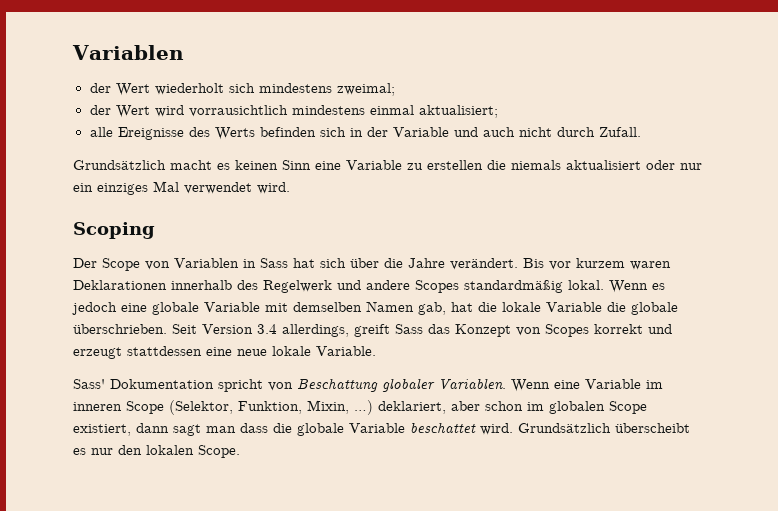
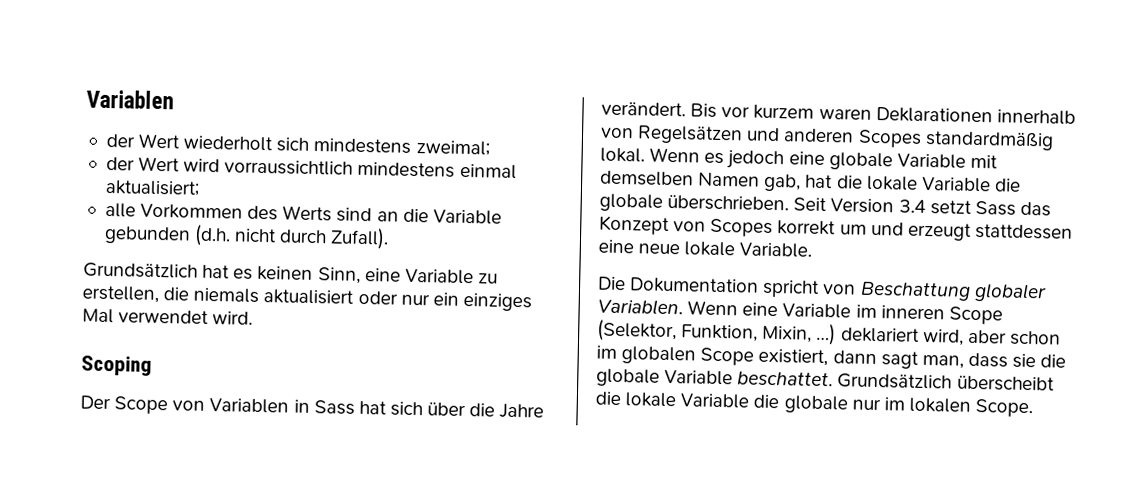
- der Wert wird vorrausichtlich mindestens einmal aktualisiert;
+ der Wert wird vorraussichtlich mindestens einmal aktualisiert;
- alle Ereignisse des Werts befinden sich in der Variable und auch nicht durch Zufall.
- Grundsätzlich macht es keinen Sinn eine Variable zu erstellen die niemals aktualisiert oder nur ein einziges Mal verwendet wird.
+ alle Vorkommen des Werts sind an die Variable gebunden (d.h. nicht durch Zufall).
+ Grundsätzlich hat es keinen Sinn, eine Variable zu erstellen, die niemals aktualisiert oder nur ein einziges Mal verwendet wird.
- Bis vor kurzem waren Deklarationen innerhalb des Regelwerk und andere Scopes standardmäßig lokal.
+ Bis vor kurzem waren Deklarationen innerhalb von Regelsätzen und anderen Scopes standardmäßig lokal.
- Seit Version 3.4 allerdings, greift Sass das Konzept von Scopes korrekt und erzeugt stattdessen eine neue lokale Variable.
+ Seit Version 3.4 setzt Sass das Konzept von Scopes korrekt um und erzeugt stattdessen eine neue lokale Variable.
- Sass' Dokumentation spricht von Beschattung globaler Variablen.
+ Die Dokumentation spricht von Beschattung globaler Variablen.
- Wenn eine Variable im inneren Scope (Selektor, Funktion, Mixin, …) deklariert, aber schon im globalen Scope existiert, dann sagt man dass die globale Variable beschattet wird. Grundsätzlich überscheibt es nur den lokalen Scope.
+ Wenn eine Variable im inneren Scope (Selektor, Funktion, Mixin, …) deklariert wird, aber schon im globalen Scope existiert, dann sagt man, dass sie die globale Variable beschattet. Grundsätzlich überscheibt die lokale Variable die globale nur im lokalen Scope.

